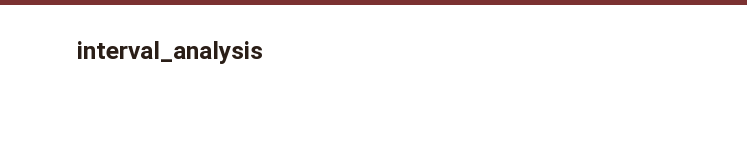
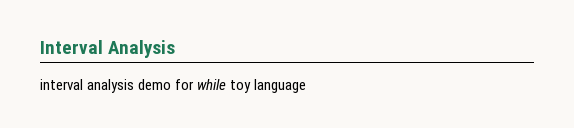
- interval_analysis
+ Interval Analysis
+ interval analysis demo for while toy language

